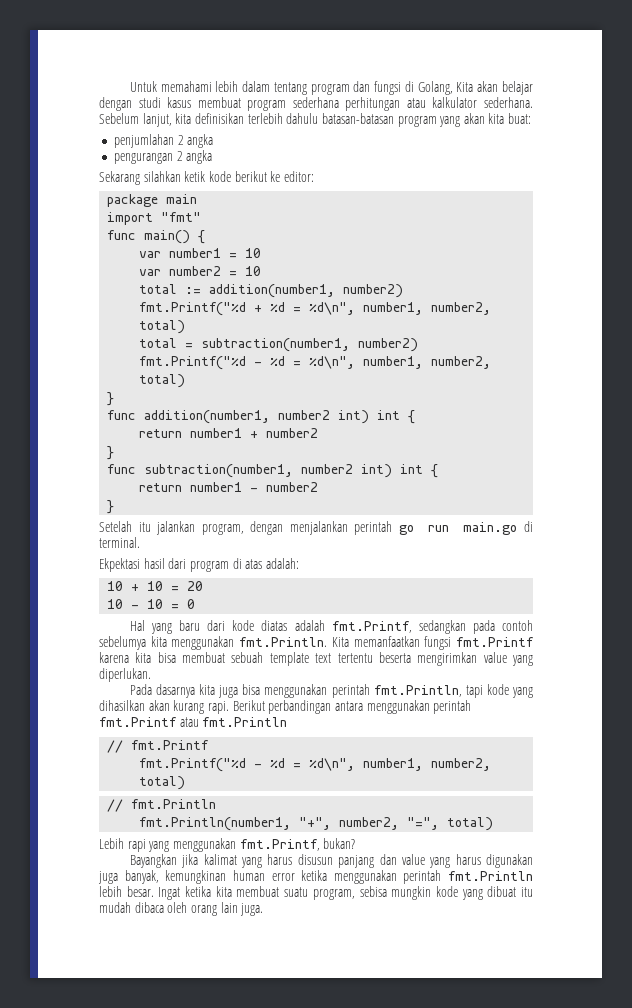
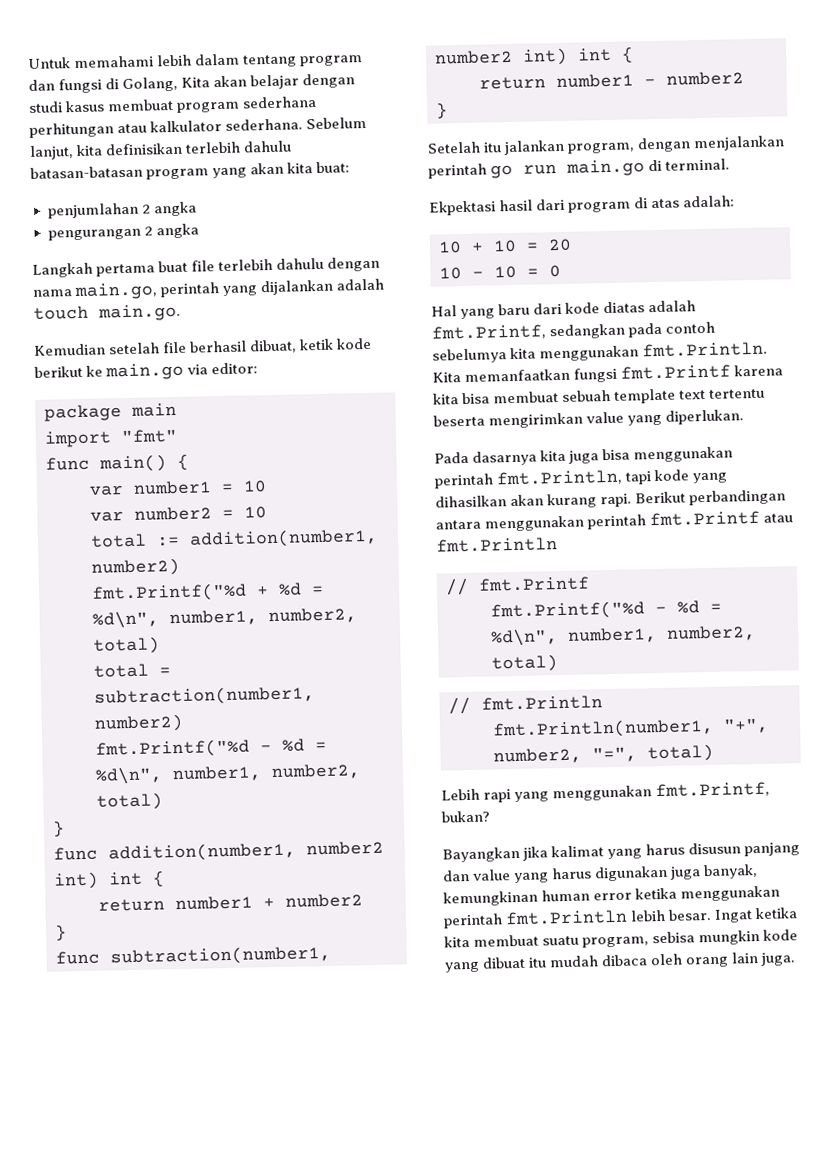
- Sekarang silahkan ketik kode berikut ke editor:
+ Langkah pertama buat file terlebih dahulu dengan nama main.go, perintah yang dijalankan adalah touch main.go.
+ Kemudian setelah file berhasil dibuat, ketik kode berikut ke main.go via editor:

